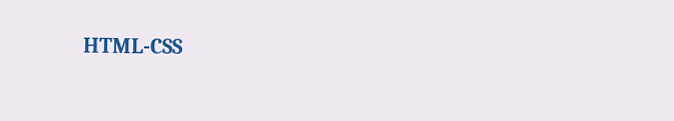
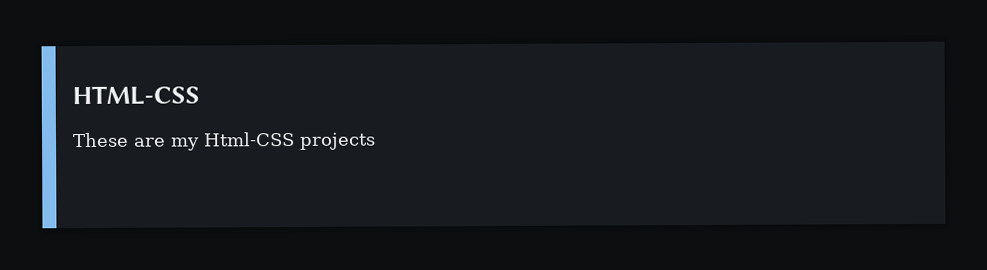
+ These are my Html-CSS projects

